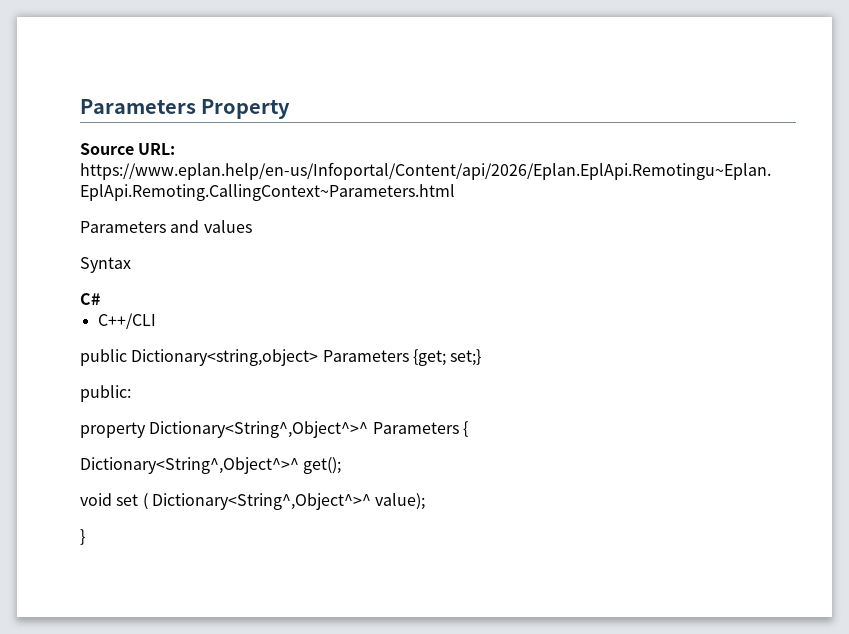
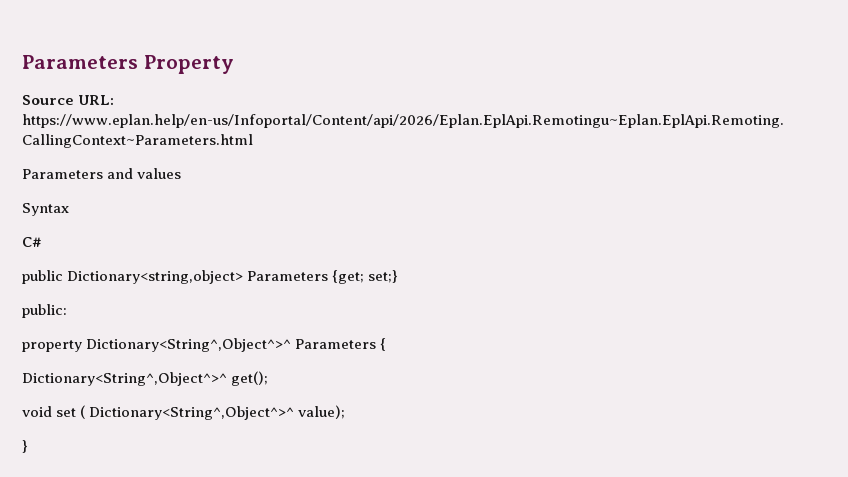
- C++/CLI

